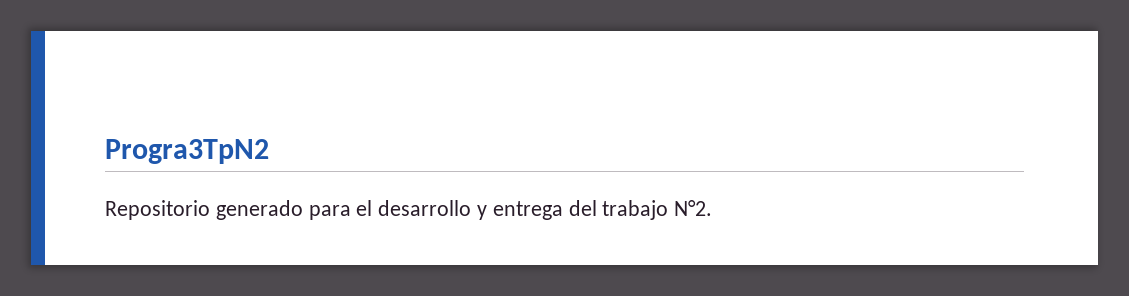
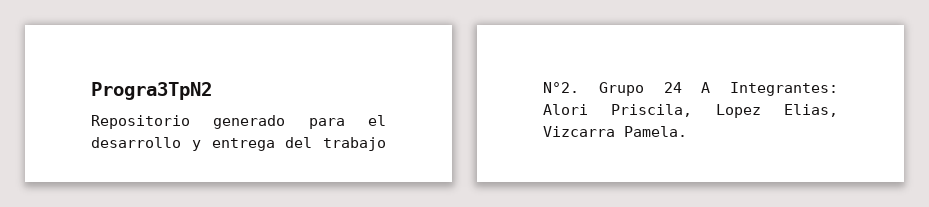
- Repositorio generado para el desarrollo y entrega del trabajo N°2.
+ Repositorio generado para el desarrollo y entrega del trabajo N°2. Grupo 24 A Integrantes: Alori Priscila, Lopez Elias, Vizcarra Pamela.

